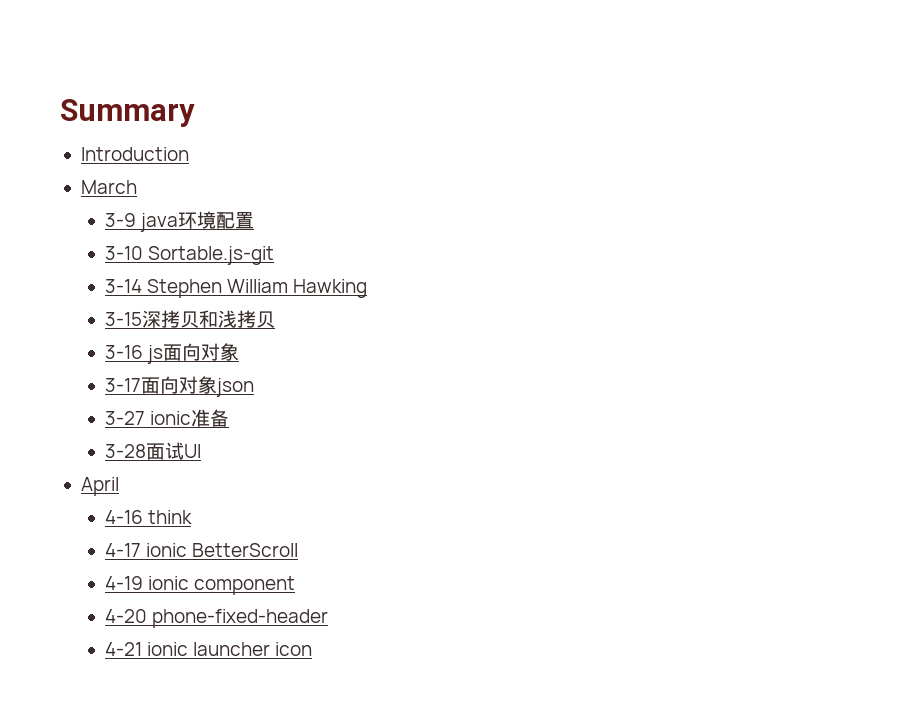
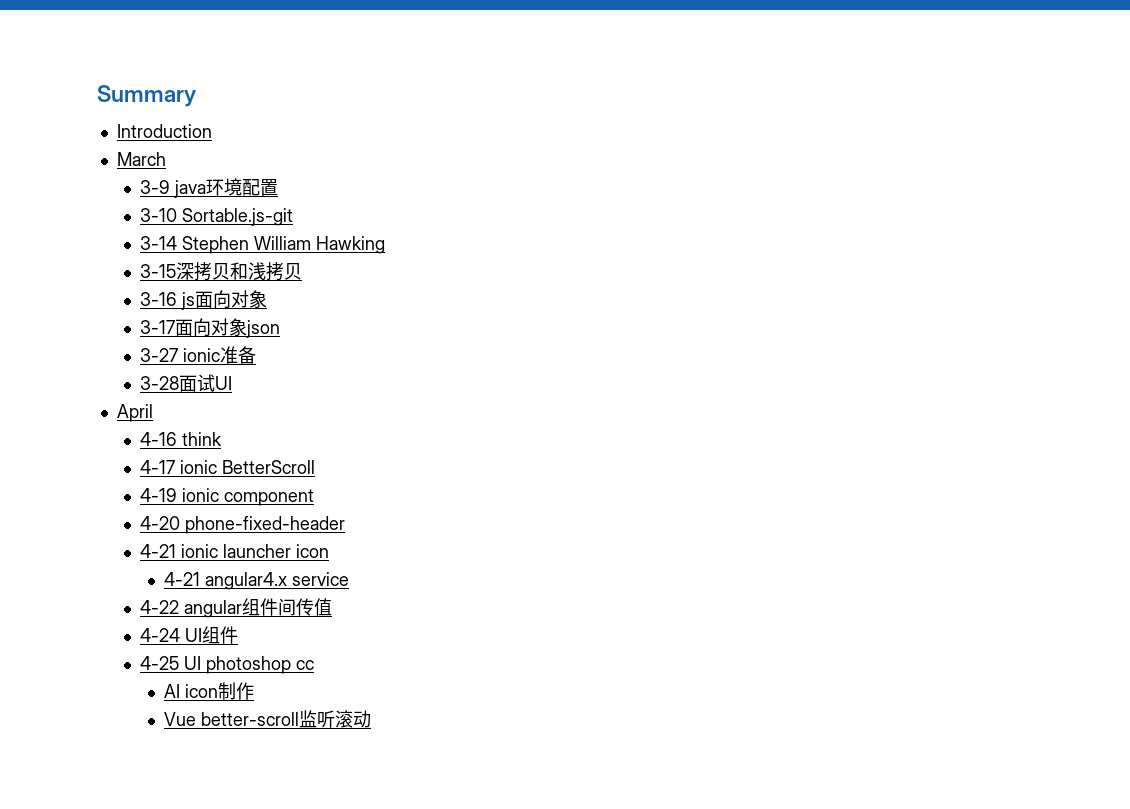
+ 4-21 angular4.x service
+ 4-22 angular组件间传值
+ 4-24 UI组件
+ 4-25 UI photoshop cc
+ AI icon制作
+ Vue better-scroll监听滚动

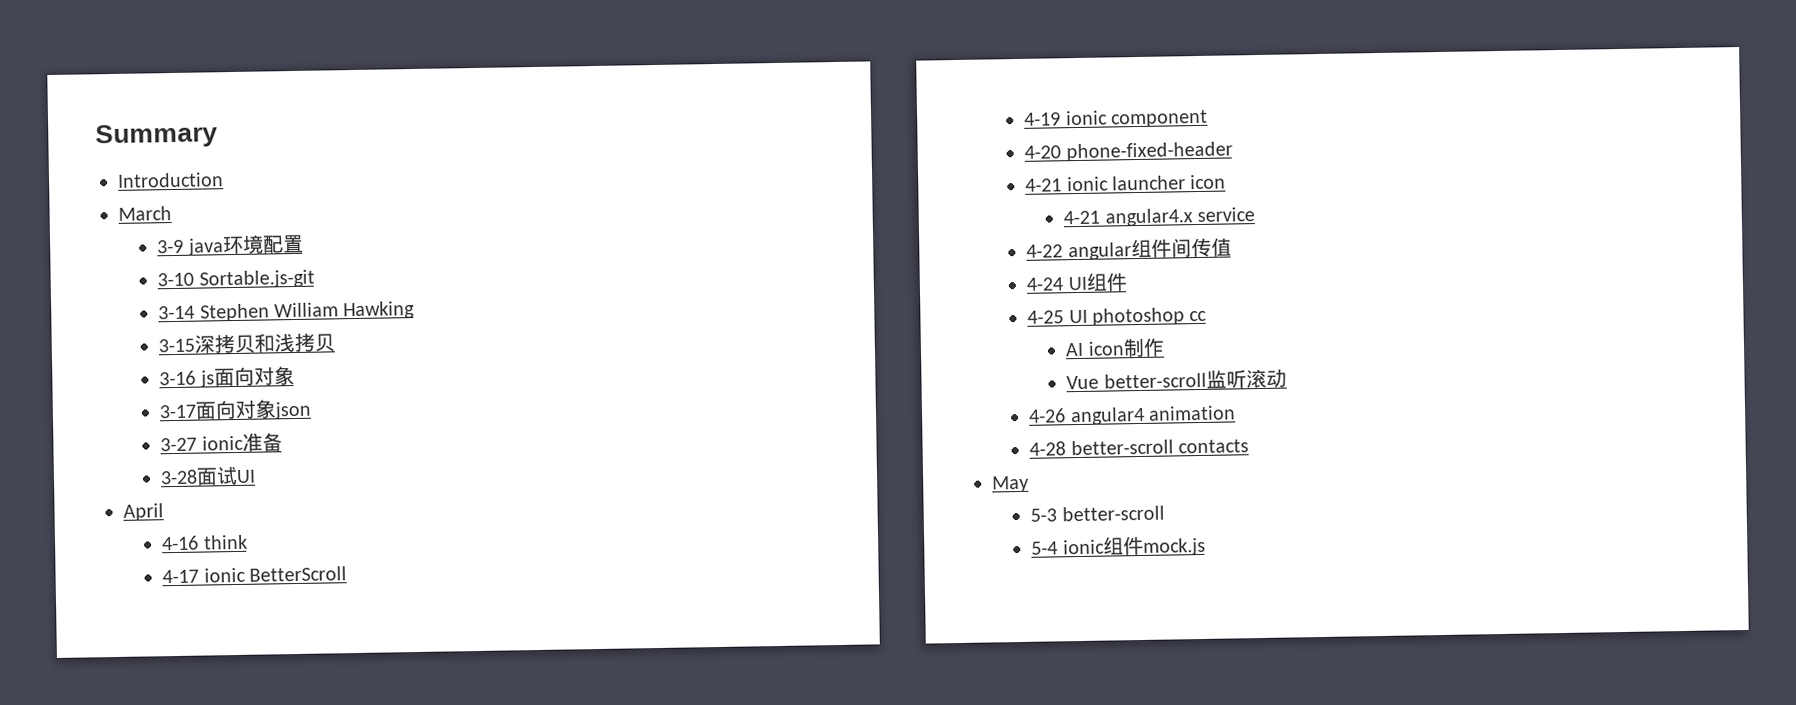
+ 4-26 angular4 animation
+ 4-28 better-scroll contacts
+ May
+ 5-3 better-scroll
+ 5-4 ionic组件mock.js

